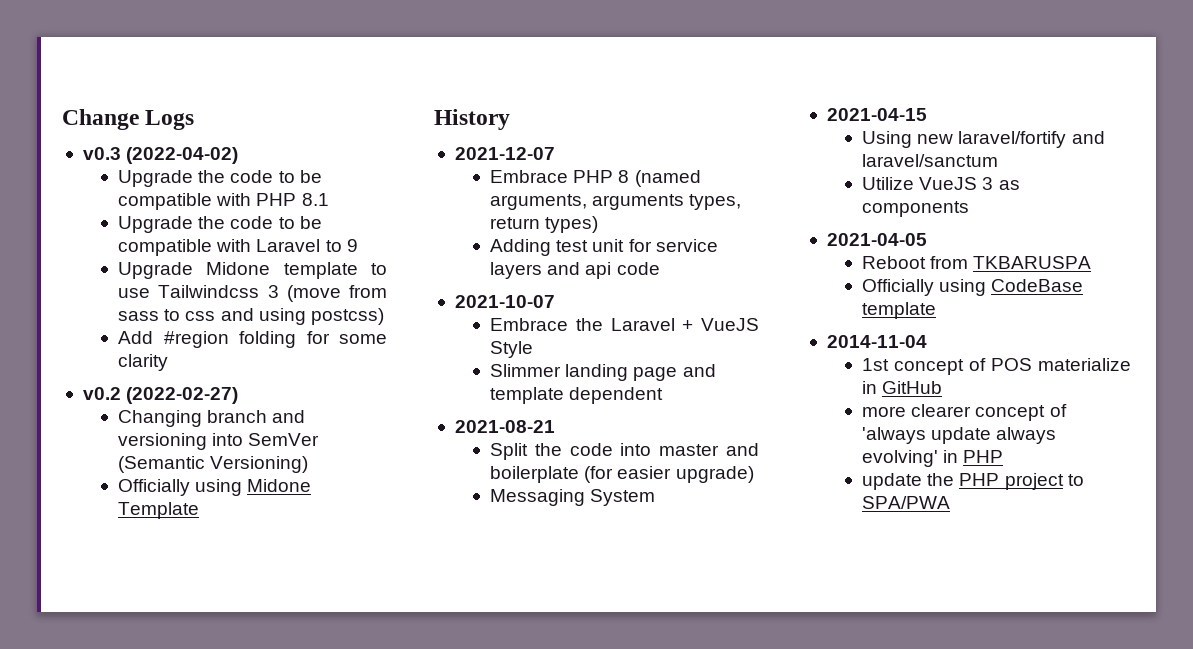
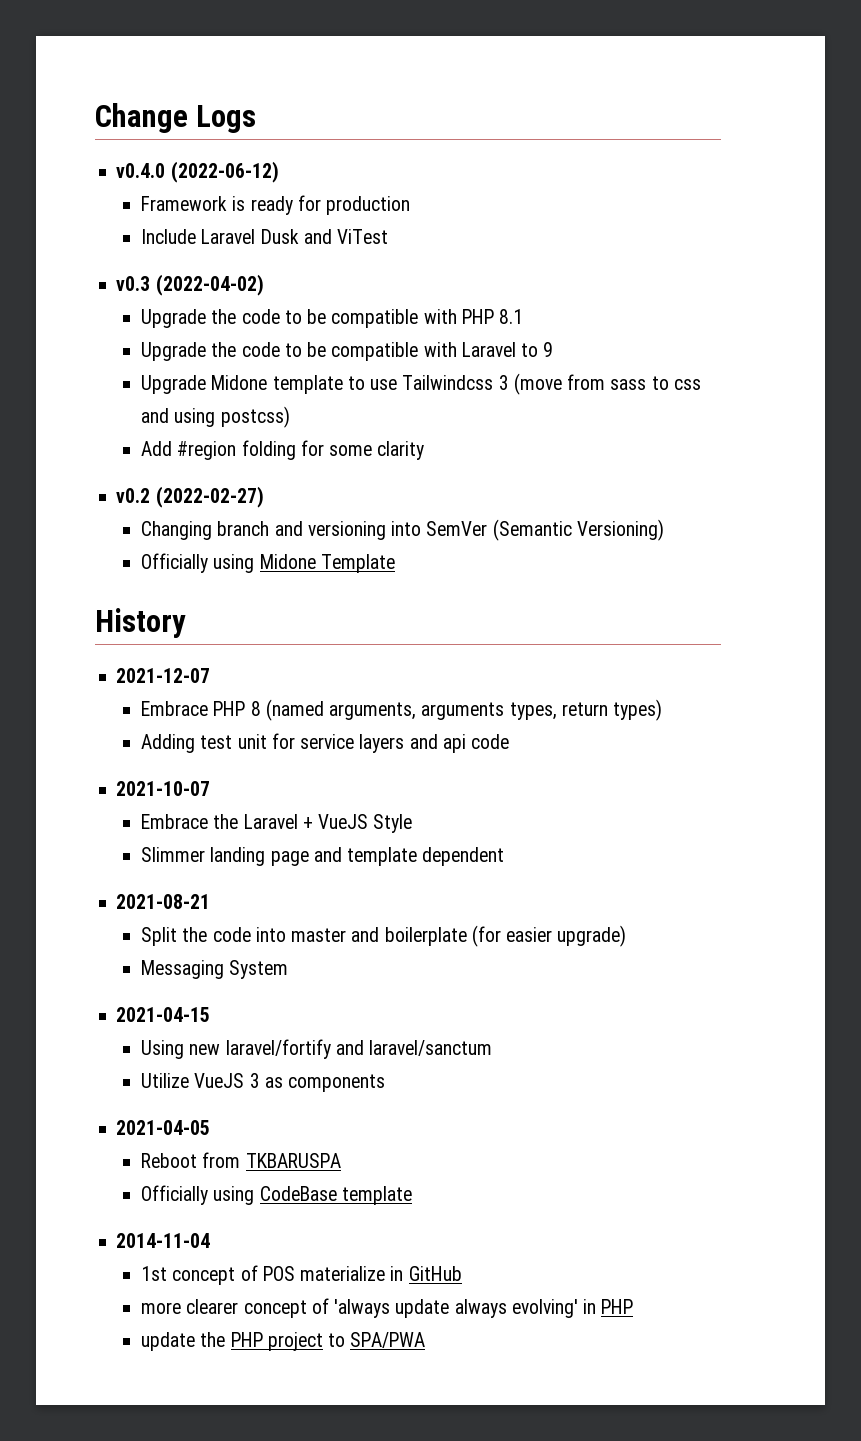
+ v0.4.0 (2022-06-12)
+ Framework is ready for production
+ Include Laravel Dusk and ViTest

